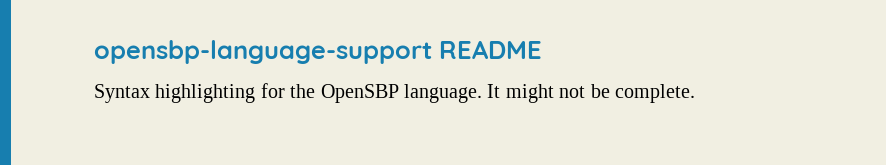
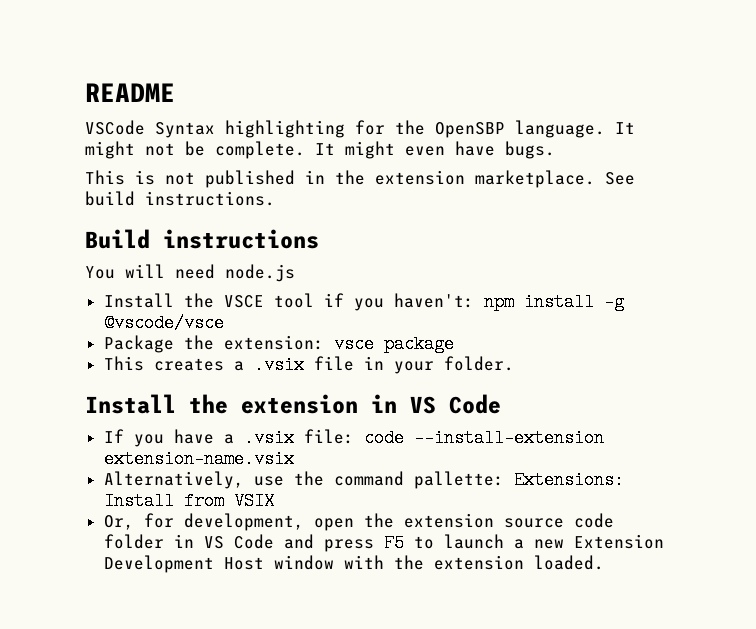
- opensbp-language-support README
+ README
- Syntax highlighting for the OpenSBP language.
+ VSCode Syntax highlighting for the OpenSBP language.
+ It might even have bugs.
+ This is not published in the extension marketplace. See build instructions.
+ Build instructions
+ You will need node.js
+ Install the VSCE tool if you haven't: npm install -g @vscode/vsce
+ Package the extension: vsce package
+ This creates a .vsix file in your folder.
+ Install the extension in VS Code
+ If you have a .vsix file: code --install-extension extension-name.vsix
+ Alternatively, use the command pallette: Extensions: Install from VSIX
+ Or, for development, open the extension source code folder in VS Code and press F5 to launch a new Extension Development Host window with the extension loaded.

